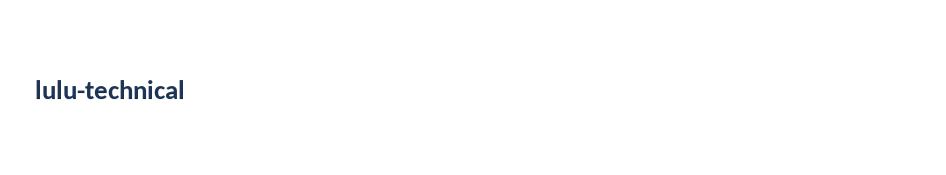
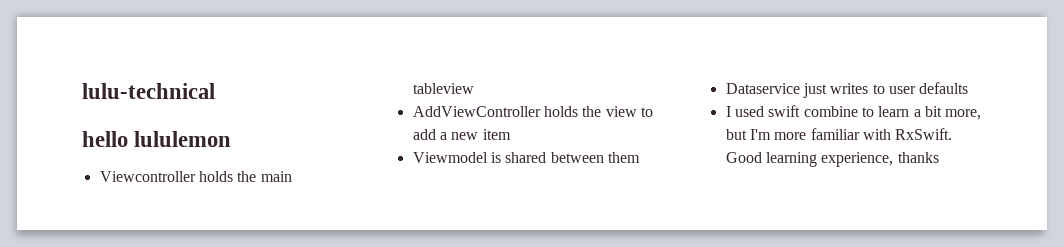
+ hello lululemon
+ Viewcontroller holds the main tableview
+ AddViewController holds the view to add a new item
+ Viewmodel is shared between them
+ Dataservice just writes to user defaults
+ I used swift combine to learn a bit more, but I'm more familiar with RxSwift. Good learning experience, thanks

